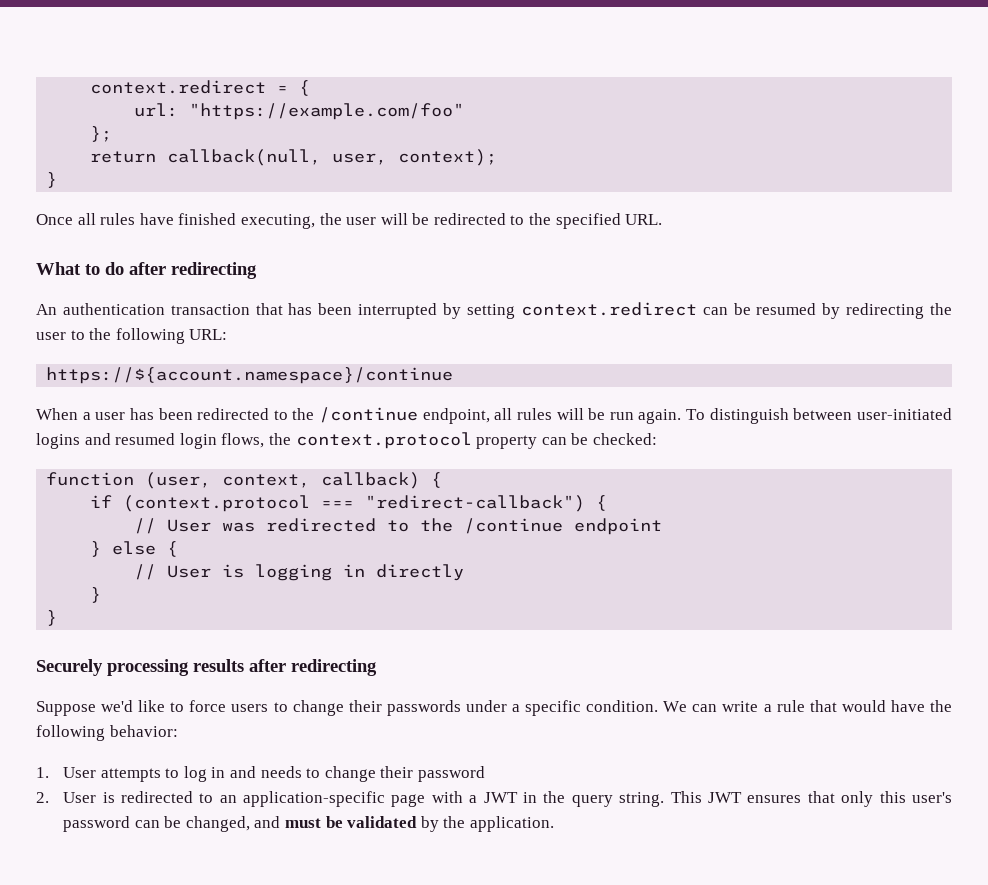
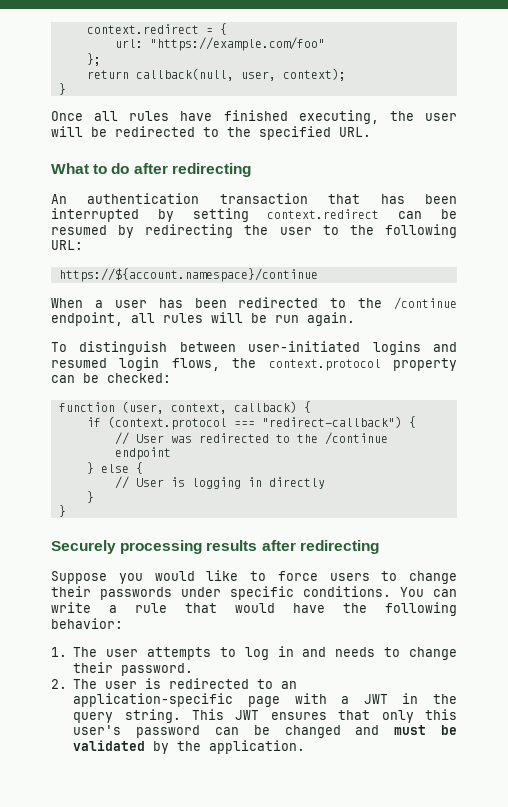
- When a user has been redirected to the /continue endpoint, all rules will be run again. To distinguish between user-initiated logins and resumed login flows, the context.protocol property can be checked:
+ When a user has been redirected to the /continue endpoint, all rules will be run again.
+ To distinguish between user-initiated logins and resumed login flows, the context.protocol property can be checked:
- Suppose we'd like to force users to change their passwords under a specific condition. We can write a rule that would have the following behavior:
+ Suppose you would like to force users to change their passwords under specific conditions. You can write a rule that would have the following behavior:
- 1. User attempts to log in and needs to change their password
+ 1. The user attempts to log in and needs to change their password.
- 2. User is redirected to an application-specific page with a JWT in the query string.
+ 2. The user is redirected to an application-specific page with a JWT in the query string.
- This JWT ensures that only this user's password can be changed, and must be validated by the application.
+ This JWT ensures that only this user's password can be changed and must be validated by the application.

